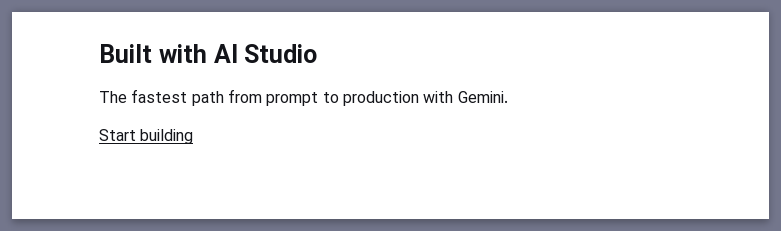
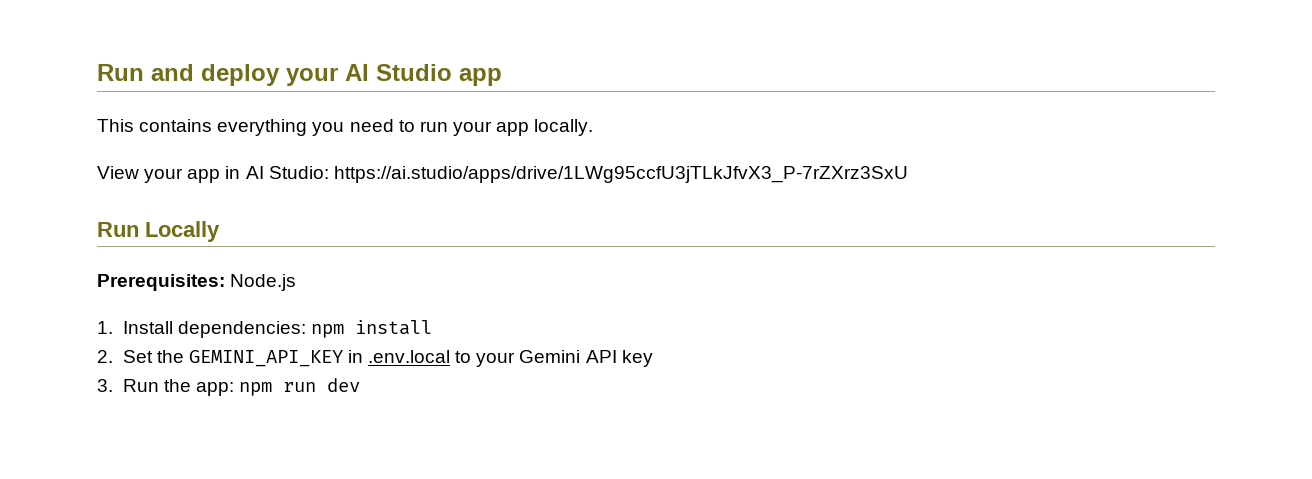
- Built with AI Studio
- The fastest path from prompt to production with Gemini.
- Start building
+ Run and deploy your AI Studio app
+ This contains everything you need to run your app locally.
+ View your app in AI Studio: https://ai.studio/apps/drive/1LWg95ccfU3jTLkJfvX3_P-7rZXrz3SxU
+ Run Locally
+ Prerequisites: Node.js
+ 1. Install dependencies: npm install
+ 2. Set the GEMINI_API_KEY in .env.local to your Gemini API key
+ 3. Run the app: npm run dev

